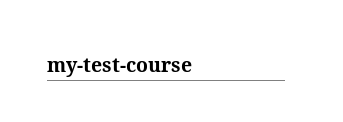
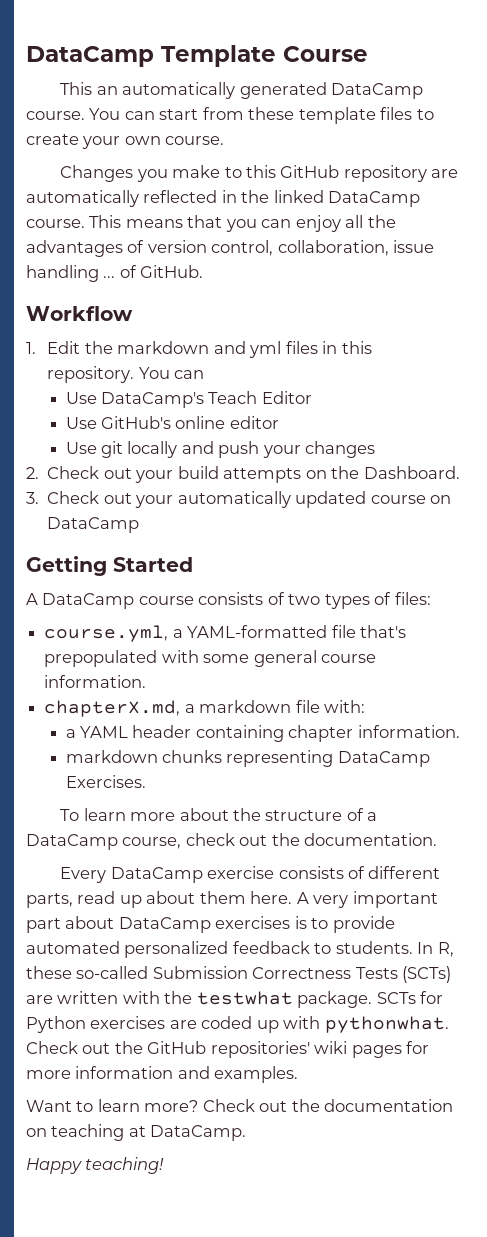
- my-test-course
+ DataCamp Template Course
+ This an automatically generated DataCamp course. You can start from these template files to create your own course.
+ Changes you make to this GitHub repository are automatically reflected in the linked DataCamp course. This means that you can enjoy all the advantages of version control, collaboration, issue handling ... of GitHub.
+ Workflow
+ 1. Edit the markdown and yml files in this repository. You can
+ Use DataCamp's Teach Editor
+ Use GitHub's online editor
+ Use git locally and push your changes
+ 2. Check out your build attempts on the Dashboard.
+ 3. Check out your automatically updated course on DataCamp
+ Getting Started
+ A DataCamp course consists of two types of files:
+ course.yml, a YAML-formatted file that's prepopulated with some general course information.
+ chapterX.md, a markdown file with:
+ a YAML header containing chapter information.
+ markdown chunks representing DataCamp Exercises.
+ To learn more about the structure of a DataCamp course, check out the documentation.
+ Every DataCamp exercise consists of different parts, read up about them here. A very important part about DataCamp exercises is to provide automated personalized feedback to students. In R, these so-called Submission Correctness Tests (SCTs) are written with the testwhat package. SCTs for Python exercises are coded up with pythonwhat. Check out the GitHub repositories' wiki pages for more information and examples.
+ Want to learn more? Check out the documentation on teaching at DataCamp.
+ Happy teaching!

